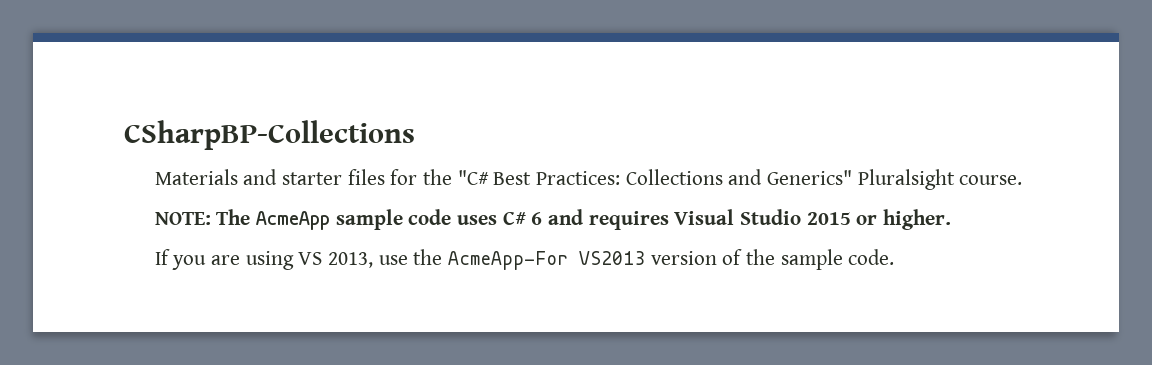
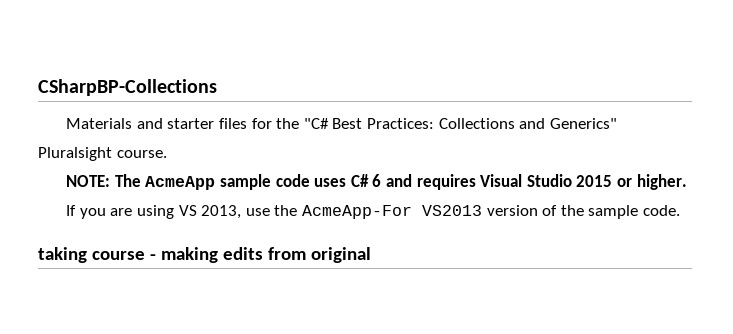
+ taking course - making edits from original

